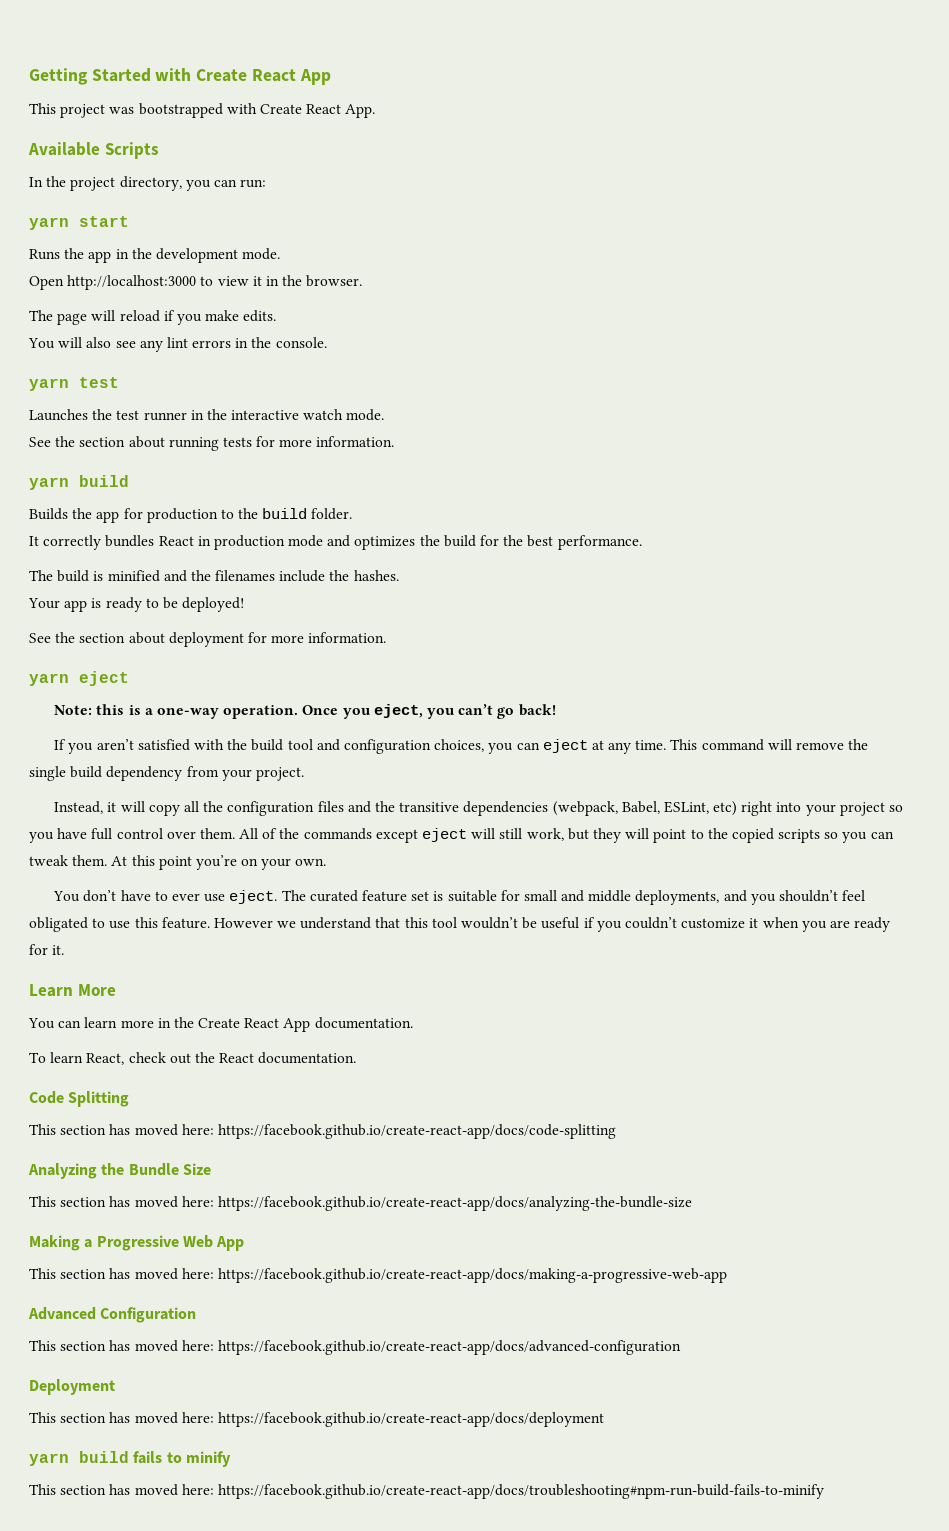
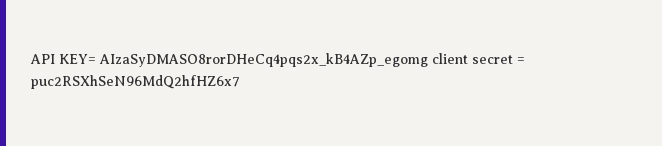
- Getting Started with Create React App
- This project was bootstrapped with Create React App.
- Available Scripts
- In the project directory, you can run:
- yarn start
- Runs the app in the development mode.
- Open http://localhost:3000 to view it in the browser.
- The page will reload if you make edits.
- You will also see any lint errors in the console.
- yarn test
- Launches the test runner in the interactive watch mode.
- See the section about running tests for more information.
- yarn build
- Builds the app for production to the build folder.
- It correctly bundles React in production mode and optimizes the build for the best performance.
- The build is minified and the filenames include the hashes.
- Your app is ready to be deployed!
- See the section about deployment for more information.
- yarn eject
- Note: this is a one-way operation. Once you eject, you can’t go back!
- If you aren’t satisfied with the build tool and configuration choices, you can eject at any time. This command will remove the single build dependency from your project.
- Instead, it will copy all the configuration files and the transitive dependencies (webpack, Babel, ESLint, etc) right into your project so you have full control over them. All of the commands except eject will still work, but they will point to the copied scripts so you can tweak them. At this point you’re on your own.
- You don’t have to ever use eject. The curated feature set is suitable for small and middle deployments, and you shouldn’t feel obligated to use this feature. However we understand that this tool wouldn’t be useful if you couldn’t customize it when you are ready for it.
- Learn More
- You can learn more in the Create React App documentation.
- To learn React, check out the React documentation.
- Code Splitting
- This section has moved here: https://facebook.github.io/create-react-app/docs/code-splitting
- Analyzing the Bundle Size
- This section has moved here: https://facebook.github.io/create-react-app/docs/analyzing-the-bundle-size
- Making a Progressive Web App
- This section has moved here: https://facebook.github.io/create-react-app/docs/making-a-progressive-web-app
- Advanced Configuration
- This section has moved here: https://facebook.github.io/create-react-app/docs/advanced-configuration
- Deployment
- This section has moved here: https://facebook.github.io/create-react-app/docs/deployment
- yarn build fails to minify
- This section has moved here: https://facebook.github.io/create-react-app/docs/troubleshooting#npm-run-build-fails-to-minify
+ API KEY= AIzaSyDMASO8rorDHeCq4pqs2x_kB4AZp_egomg client secret = puc2RSXhSeN96MdQ2hfHZ6x7

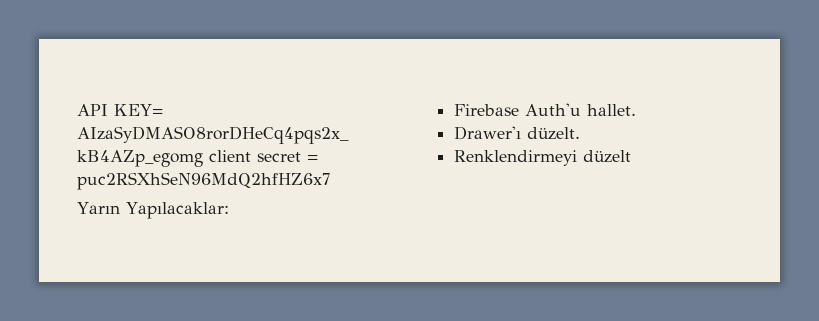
+ Yarın Yapılacaklar:
+ Firebase Auth'u hallet.
+ Drawer'ı düzelt.
+ Renklendirmeyi düzelt

